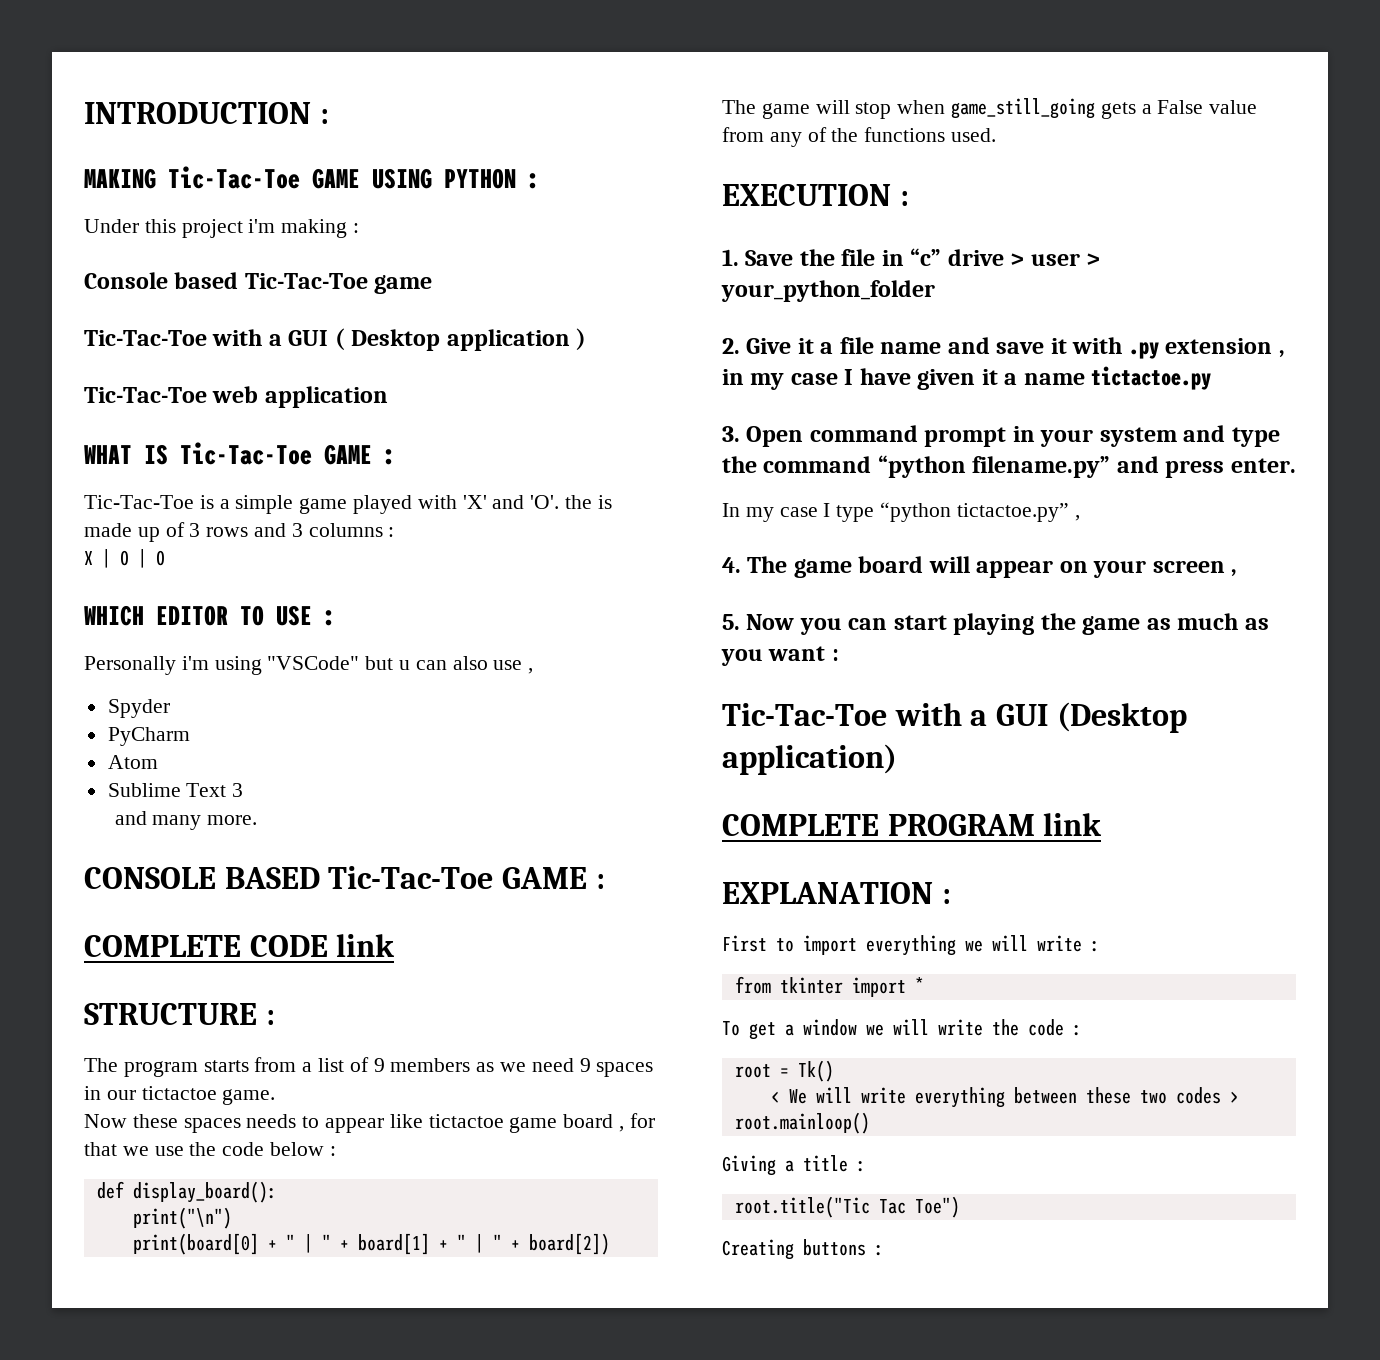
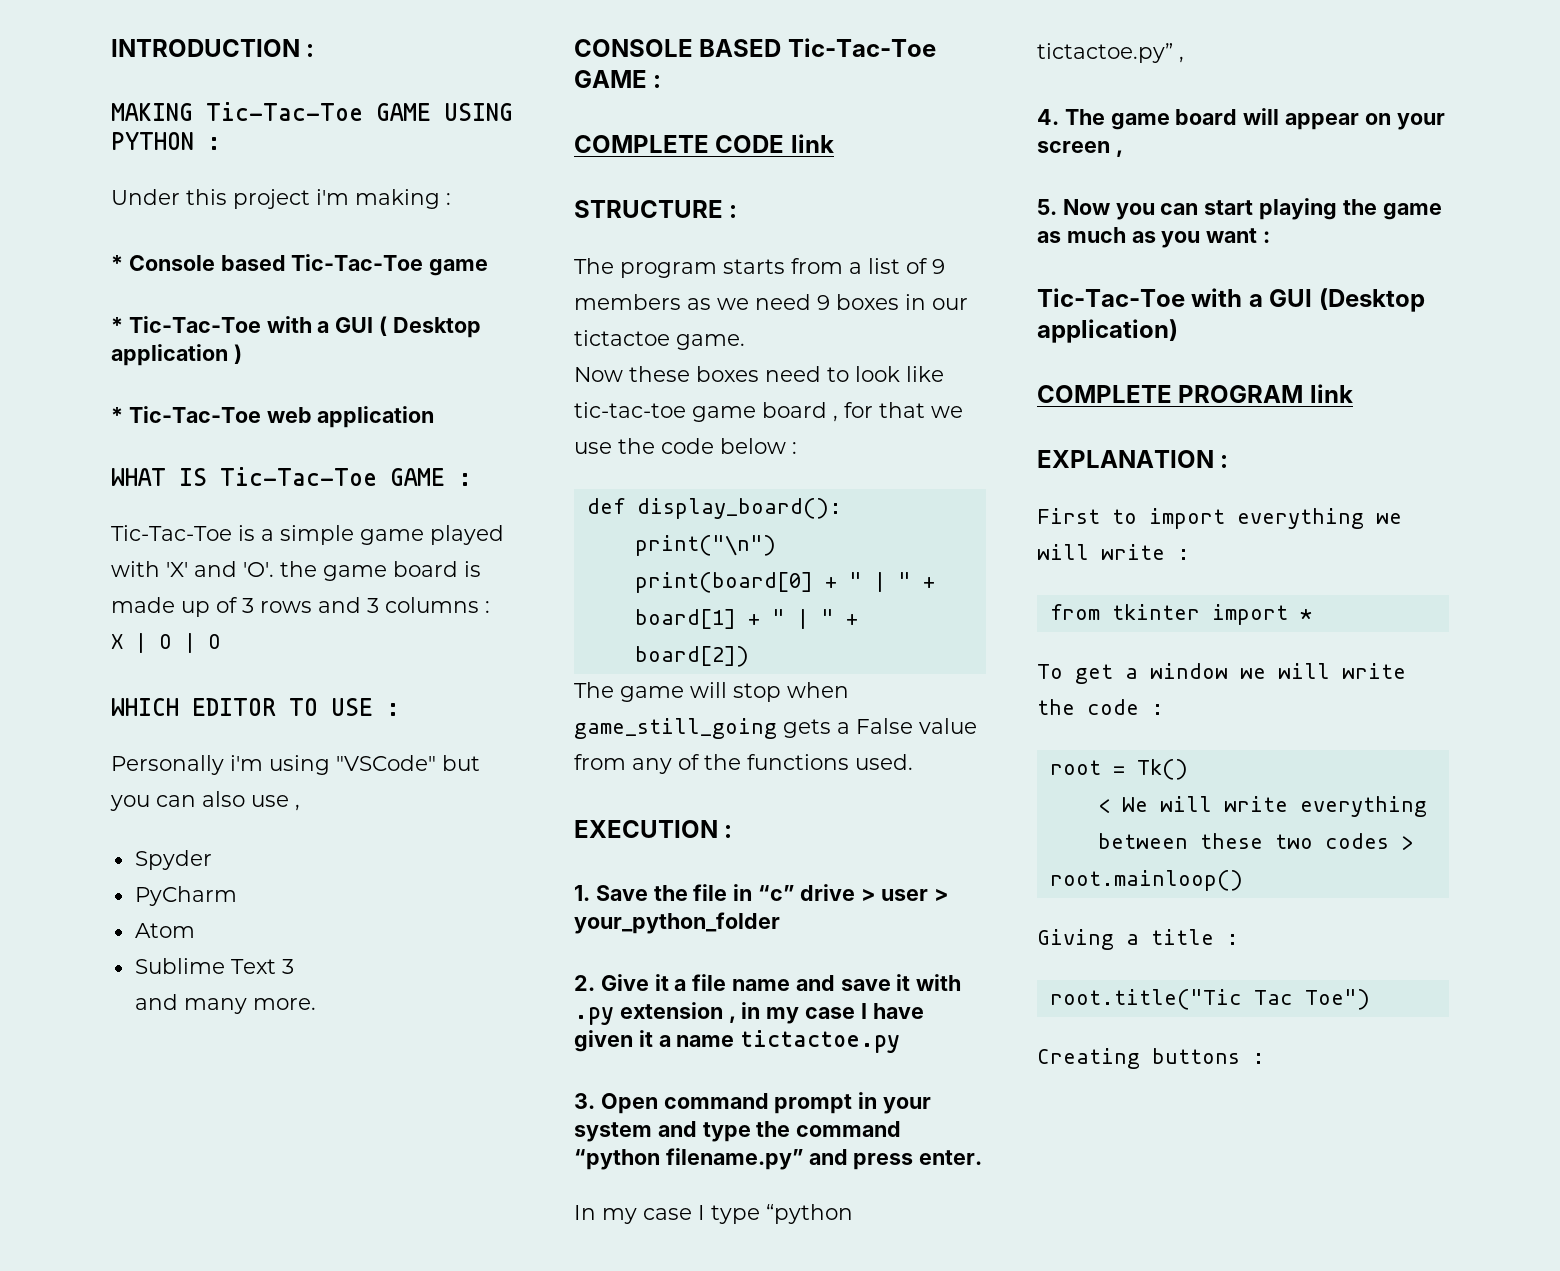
- Console based Tic-Tac-Toe game
+ * Console based Tic-Tac-Toe game
- Tic-Tac-Toe with a GUI ( Desktop application )
+ * Tic-Tac-Toe with a GUI ( Desktop application )
- Tic-Tac-Toe web application
+ * Tic-Tac-Toe web application
- Tic-Tac-Toe is a simple game played with 'X' and 'O'. the is made up of 3 rows and 3 columns :
+ Tic-Tac-Toe is a simple game played with 'X' and 'O'. the game board is made up of 3 rows and 3 columns :
- Personally i'm using "VSCode" but u can also use ,
+ Personally i'm using "VSCode" but you can also use ,
- The program starts from a list of 9 members as we need 9 spaces in our tictactoe game.
+ The program starts from a list of 9 members as we need 9 boxes in our tictactoe game.
- Now these spaces needs to appear like tictactoe game board , for that we use the code below :
+ Now these boxes need to look like tic-tac-toe game board , for that we use the code below :

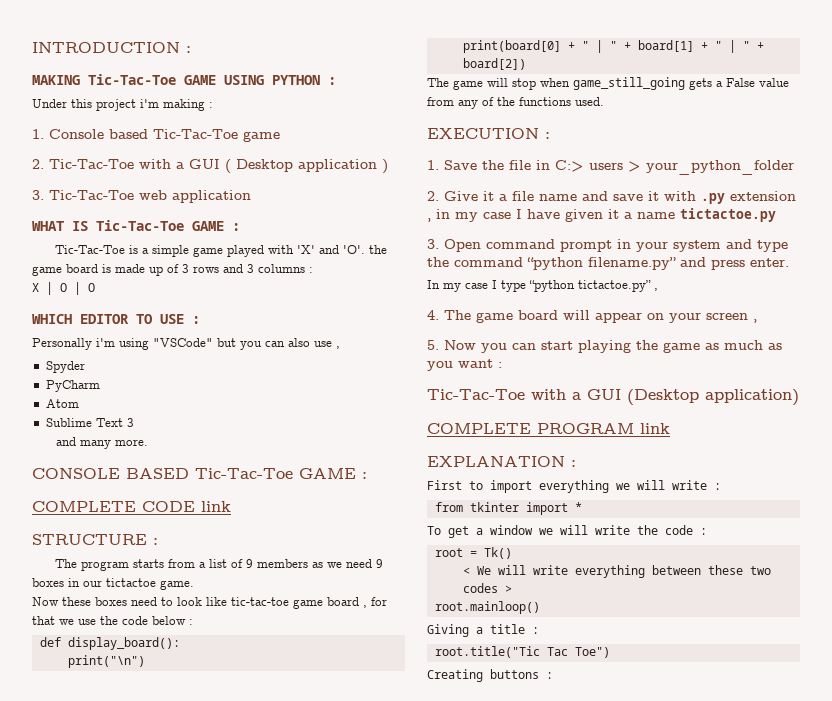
- * Console based Tic-Tac-Toe game
+ 1. Console based Tic-Tac-Toe game
- * Tic-Tac-Toe with a GUI ( Desktop application )
+ 2. Tic-Tac-Toe with a GUI ( Desktop application )
- * Tic-Tac-Toe web application
+ 3. Tic-Tac-Toe web application
- 1. Save the file in “c” drive > user > your_python_folder
+ 1. Save the file in C:> users > your_python_folder

